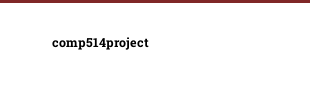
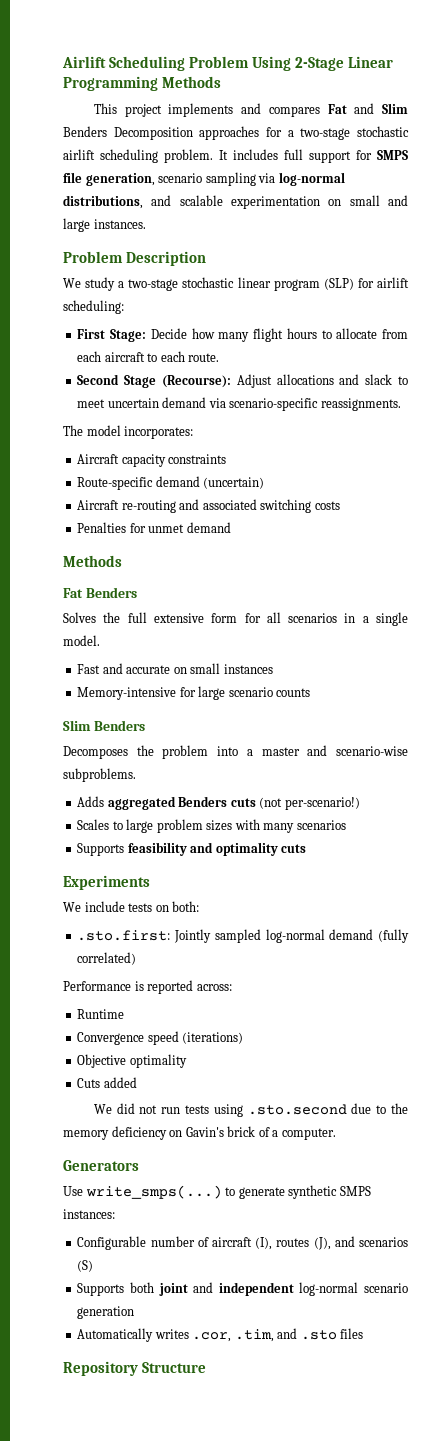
- comp514project
+ Airlift Scheduling Problem Using 2-Stage Linear Programming Methods
+ This project implements and compares Fat and Slim Benders Decomposition approaches for a two-stage stochastic airlift scheduling problem. It includes full support for SMPS file generation, scenario sampling via log-normal distributions, and scalable experimentation on small and large instances.
+ Problem Description
+ We study a two-stage stochastic linear program (SLP) for airlift scheduling:
+ First Stage: Decide how many flight hours to allocate from each aircraft to each route.
+ Second Stage (Recourse): Adjust allocations and slack to meet uncertain demand via scenario-specific reassignments.
+ The model incorporates:
+ Aircraft capacity constraints
+ Route-specific demand (uncertain)
+ Aircraft re-routing and associated switching costs
+ Penalties for unmet demand
+ Methods
+ Fat Benders
+ Solves the full extensive form for all scenarios in a single model.
+ Fast and accurate on small instances
+ Memory-intensive for large scenario counts
+ Slim Benders
+ Decomposes the problem into a master and scenario-wise subproblems.
+ Adds aggregated Benders cuts (not per-scenario!)
+ Scales to large problem sizes with many scenarios
+ Supports feasibility and optimality cuts
+ Experiments
+ We include tests on both:
+ .sto.first: Jointly sampled log-normal demand (fully correlated)
+ Performance is reported across:
+ Runtime
+ Convergence speed (iterations)
+ Objective optimality
+ Cuts added
+ We did not run tests using .sto.second due to the memory deficiency on Gavin's brick of a computer.
+ Generators
+ Use write_smps(...) to generate synthetic SMPS instances:
+ Configurable number of aircraft (I), routes (J), and scenarios (S)
+ Supports both joint and independent log-normal scenario generation
+ Automatically writes .cor, .tim, and .sto files
+ Repository Structure

